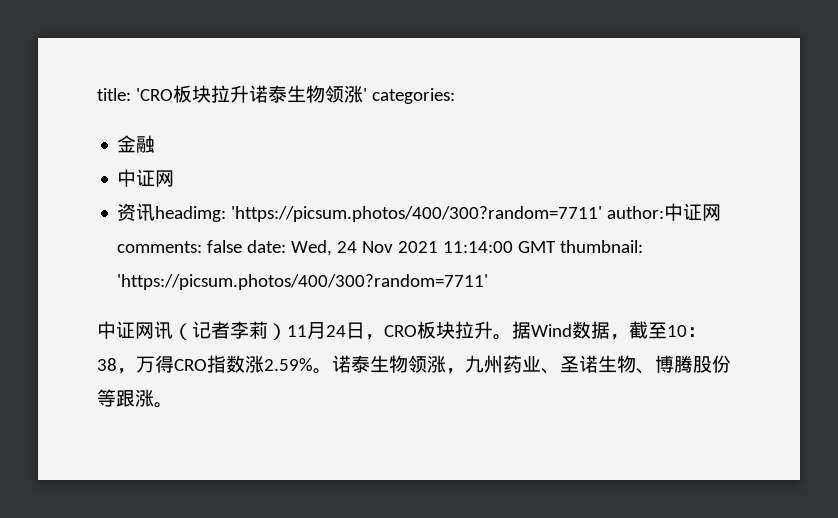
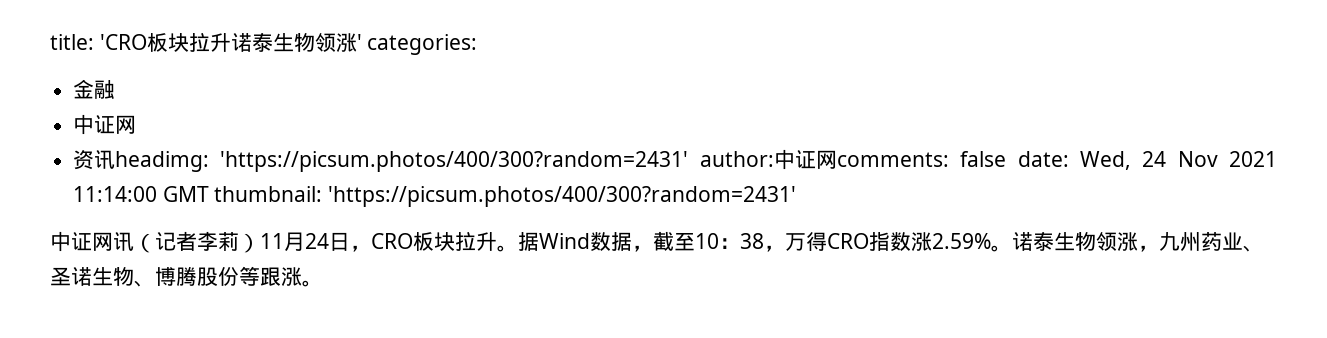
- 资讯headimg: 'https://picsum.photos/400/300?random=7711' author:中证网comments: false date: Wed, 24 Nov 2021 11:14:00 GMT thumbnail: 'https://picsum.photos/400/300?random=7711'
+ 资讯headimg: 'https://picsum.photos/400/300?random=2431' author:中证网comments: false date: Wed, 24 Nov 2021 11:14:00 GMT thumbnail: 'https://picsum.photos/400/300?random=2431'

